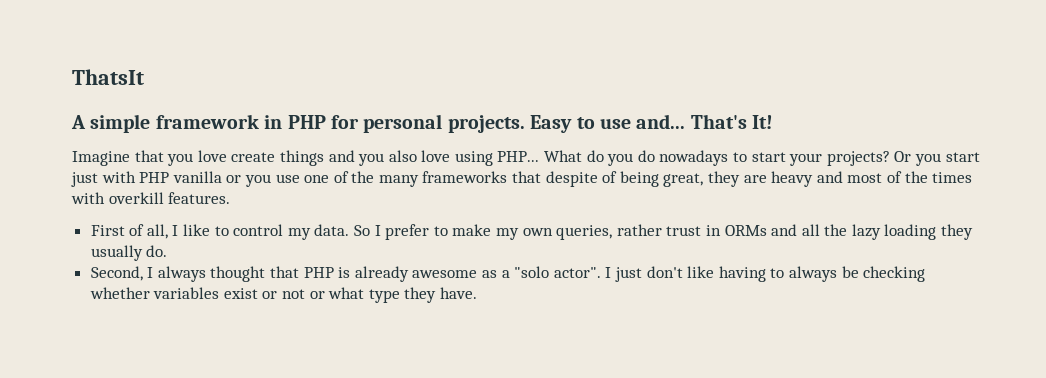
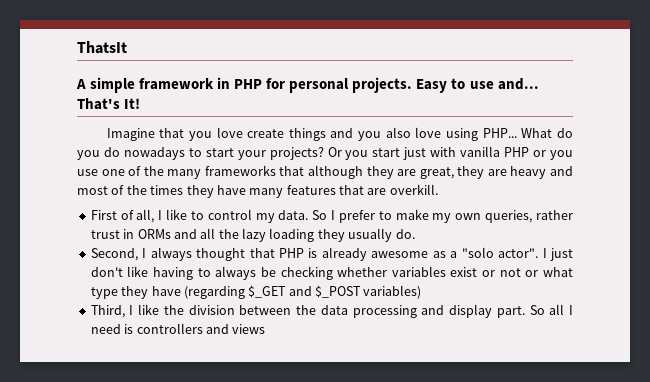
- Or you start just with PHP vanilla or you use one of the many frameworks that despite of being great, they are heavy and most of the times with overkill features.
+ Or you start just with vanilla PHP or you use one of the many frameworks that although they are great, they are heavy and most of the times they have many features that are overkill.
- I just don't like having to always be checking whether variables exist or not or what type they have.
+ I just don't like having to always be checking whether variables exist or not or what type they have (regarding $_GET and $_POST variables)
+ Third, I like the division between the data processing and display part. So all I need is controllers and views

